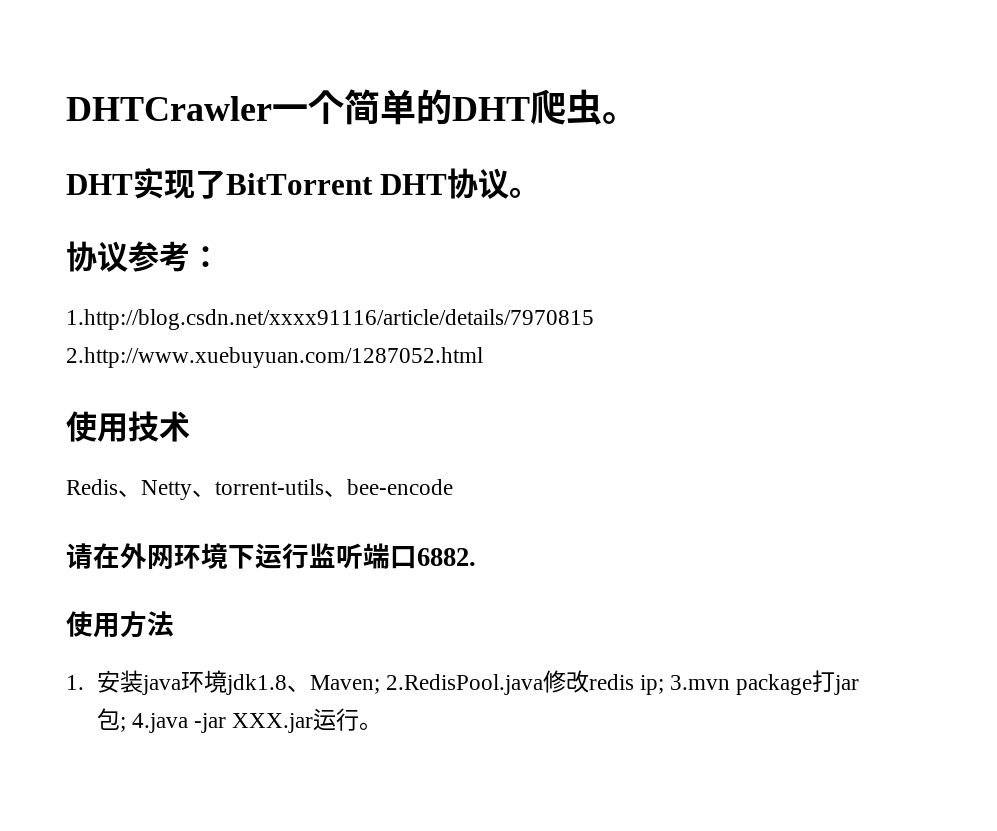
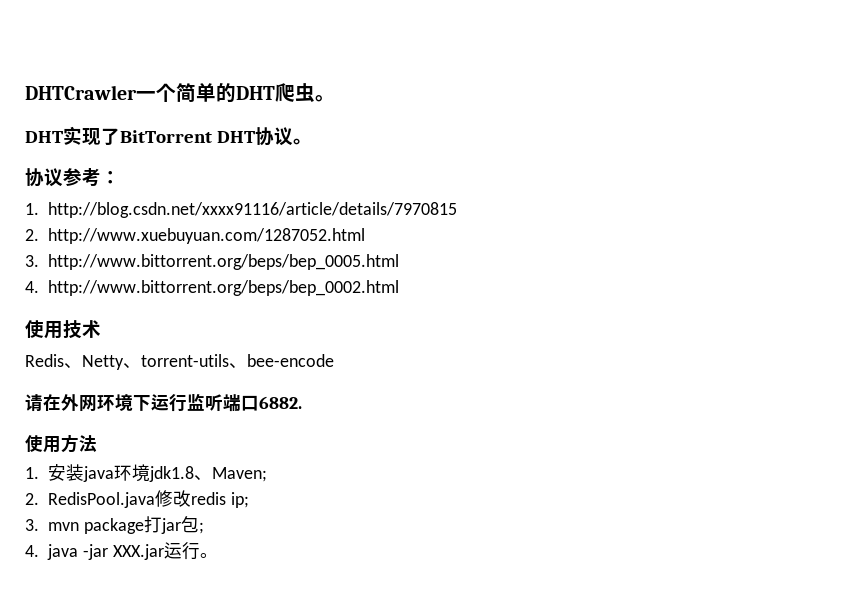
- 1.http://blog.csdn.net/xxxx91116/article/details/7970815 2.http://www.xuebuyuan.com/1287052.html
+ 1. http://blog.csdn.net/xxxx91116/article/details/7970815
+ 2. http://www.xuebuyuan.com/1287052.html
+ 3. http://www.bittorrent.org/beps/bep_0005.html
+ 4. http://www.bittorrent.org/beps/bep_0002.html
- 1.安装java环境jdk1.8、Maven; 2.RedisPool.java修改redis ip; 3.mvn package打jar包; 4.java -jar XXX.jar运行。
+ 1.安装java环境jdk1.8、Maven;
+ 2. RedisPool.java修改redis ip;
+ 3. mvn package打jar包;
+ 4. java -jar XXX.jar运行。

